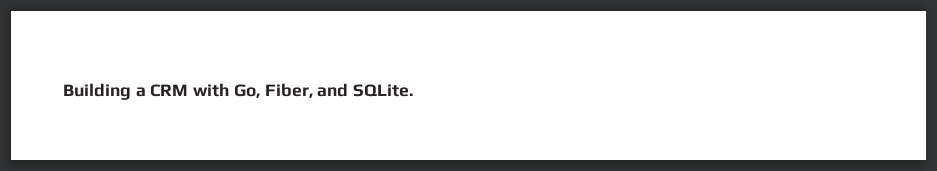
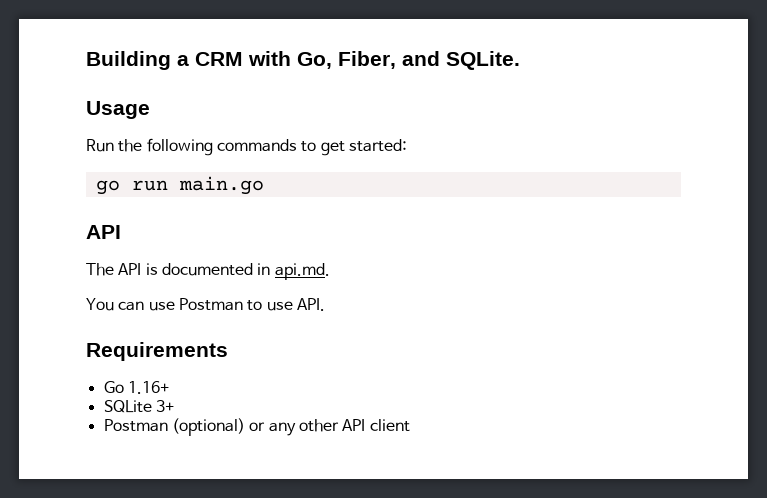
+ Usage
+ Run the following commands to get started:
+ go run main.go
+ API
+ The API is documented in api.md.
+ You can use Postman to use API.
+ Requirements
+ Go 1.16+
+ SQLite 3+
+ Postman (optional) or any other API client

